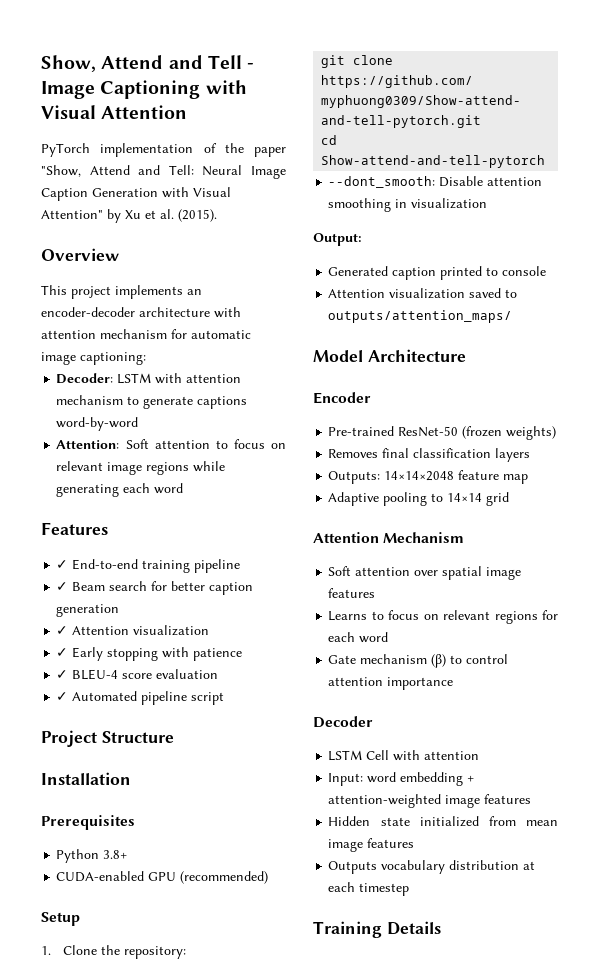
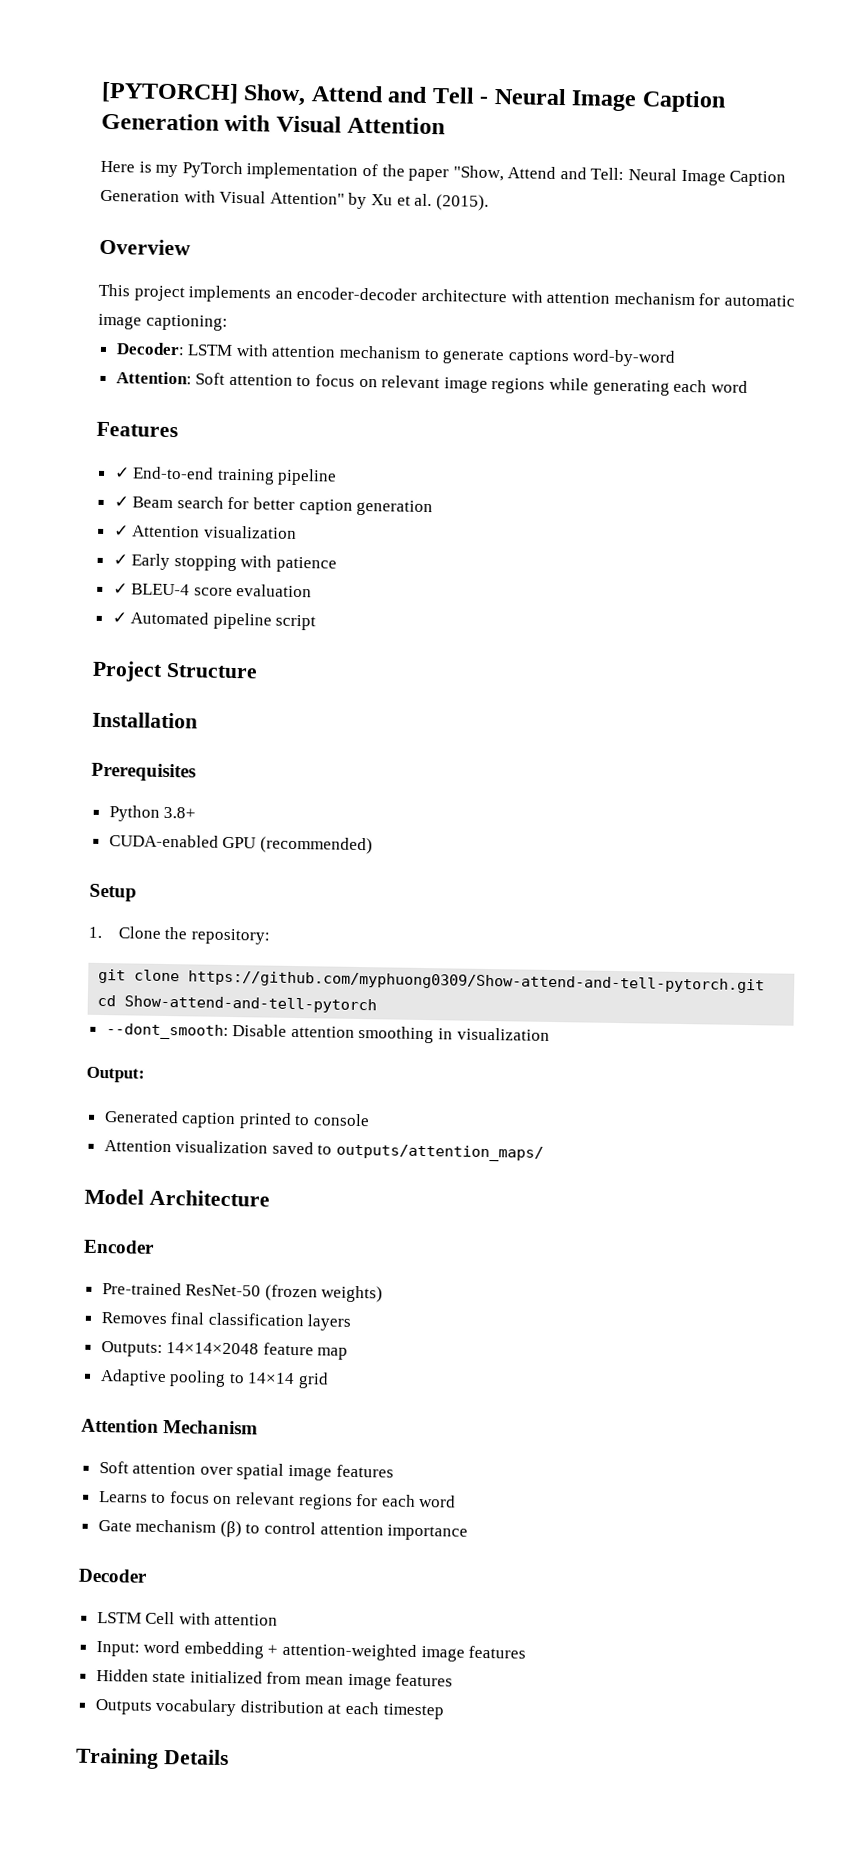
- Show, Attend and Tell - Image Captioning with Visual Attention
+ [PYTORCH] Show, Attend and Tell - Neural Image Caption Generation with Visual Attention
- PyTorch implementation of the paper "Show, Attend and Tell: Neural Image Caption Generation with Visual Attention" by Xu et al. (2015).
+ Here is my PyTorch implementation of the paper "Show, Attend and Tell: Neural Image Caption Generation with Visual Attention" by Xu et al. (2015).

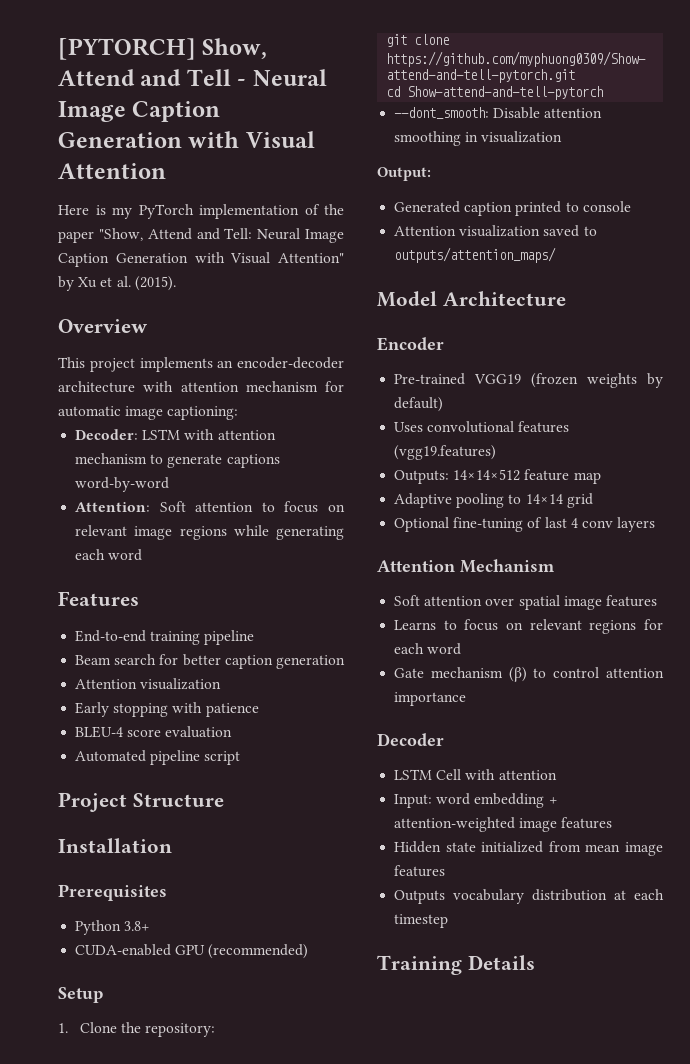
- ✓ End-to-end training pipeline
+ End-to-end training pipeline
- ✓ Beam search for better caption generation
- ✓ Attention visualization
+ Beam search for better caption generation
+ Attention visualization
- ✓ Early stopping with patience
+ Early stopping with patience
- ✓ BLEU-4 score evaluation
+ BLEU-4 score evaluation
- ✓ Automated pipeline script
+ Automated pipeline script
- Pre-trained ResNet-50 (frozen weights)
- Removes final classification layers
+ Pre-trained VGG19 (frozen weights by default)
+ Uses convolutional features (vgg19.features)
- Outputs: 14×14×2048 feature map
+ Outputs: 14×14×512 feature map
+ Optional fine-tuning of last 4 conv layers

